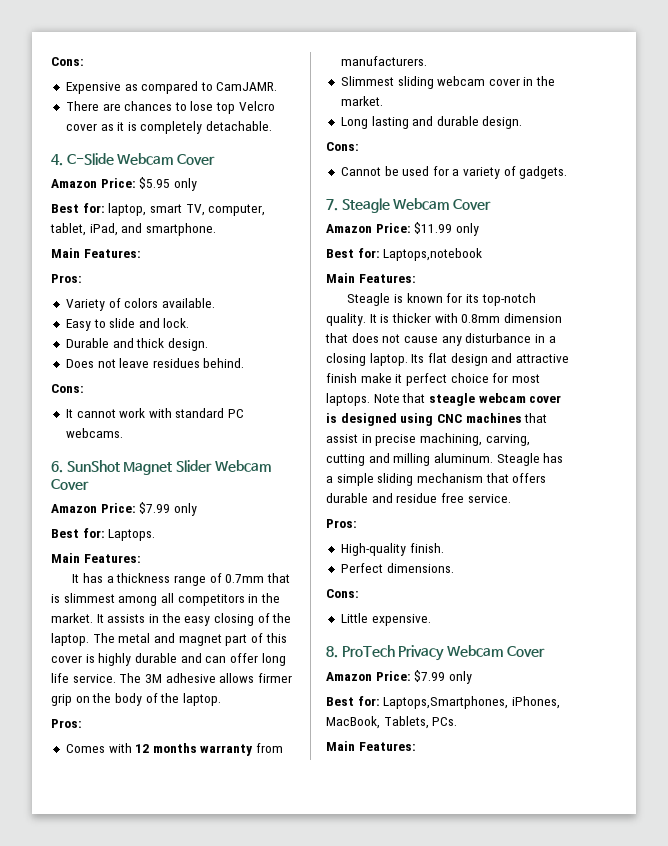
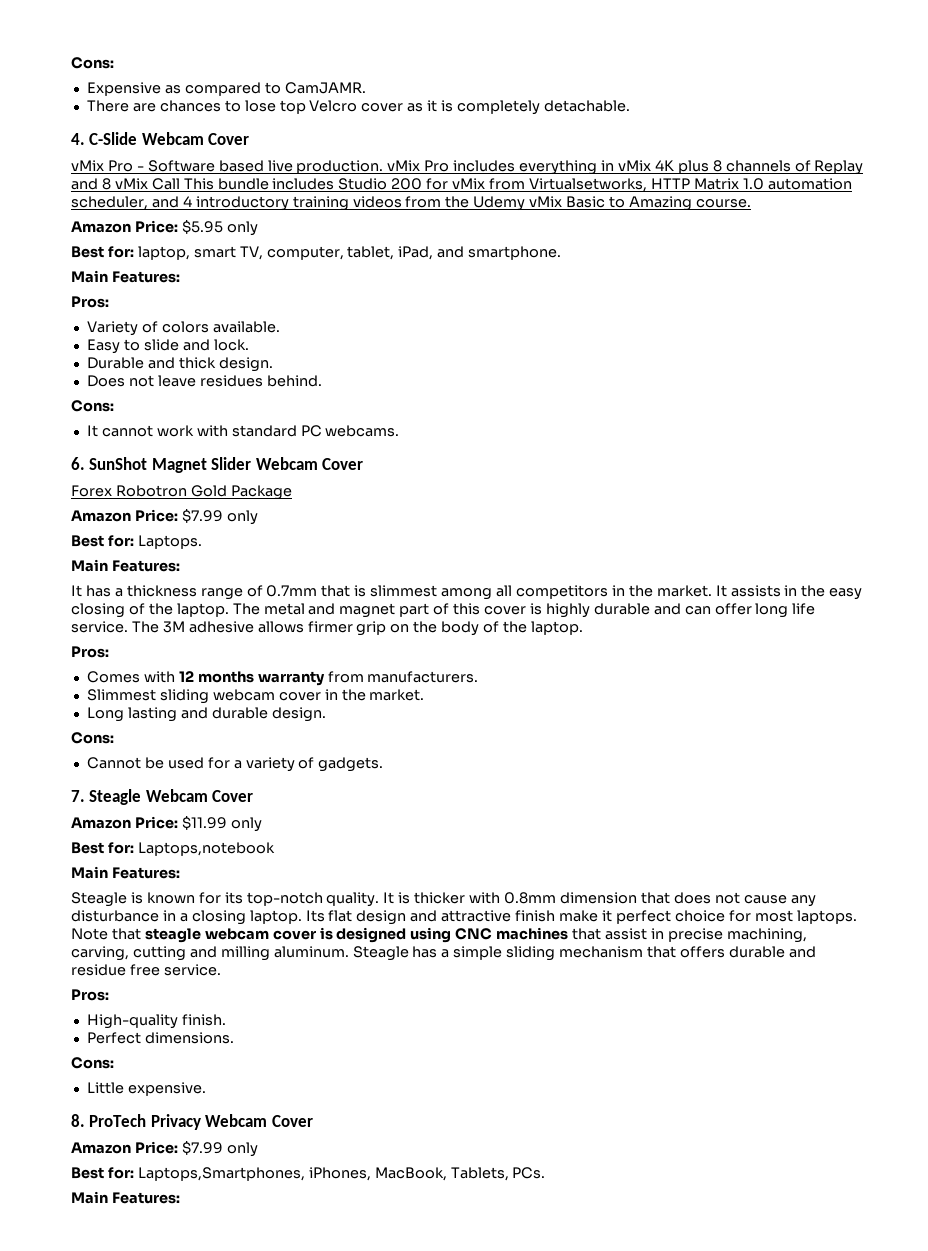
+ vMix Pro - Software based live production. vMix Pro includes everything in vMix 4K plus 8 channels of Replay and 8 vMix Call This bundle includes Studio 200 for vMix from Virtualsetworks, HTTP Matrix 1.0 automation scheduler, and 4 introductory training videos from the Udemy vMix Basic to Amazing course.
+ Forex Robotron Gold Package

